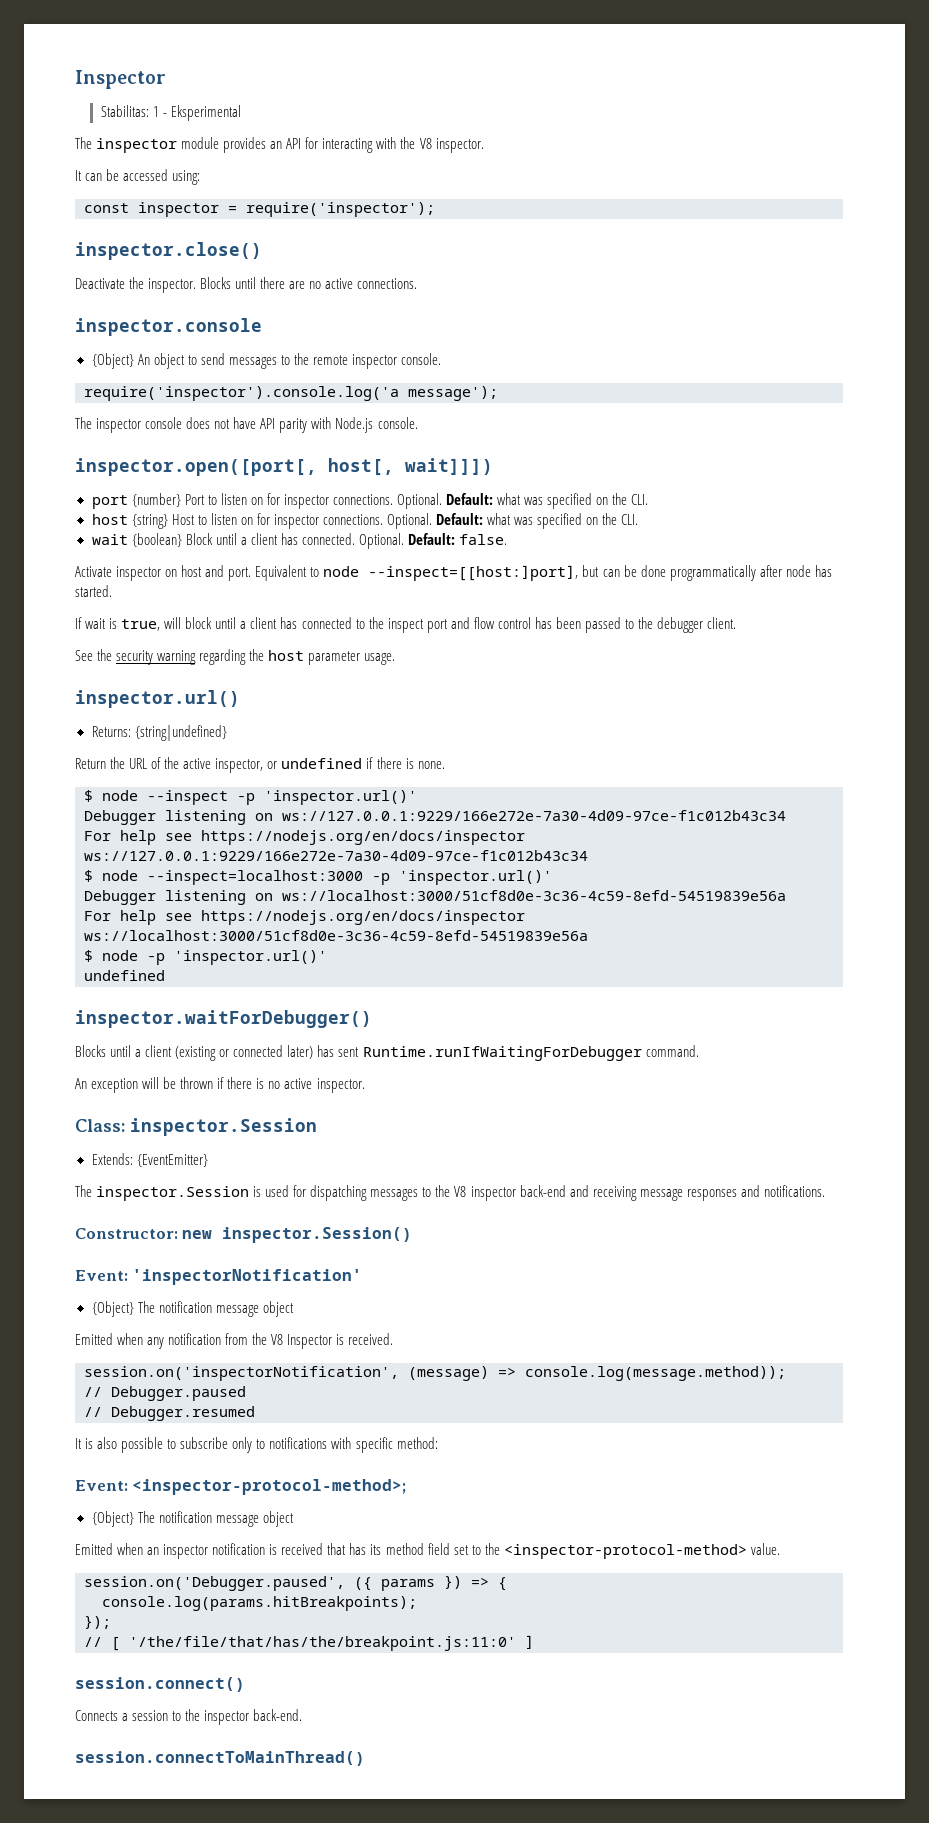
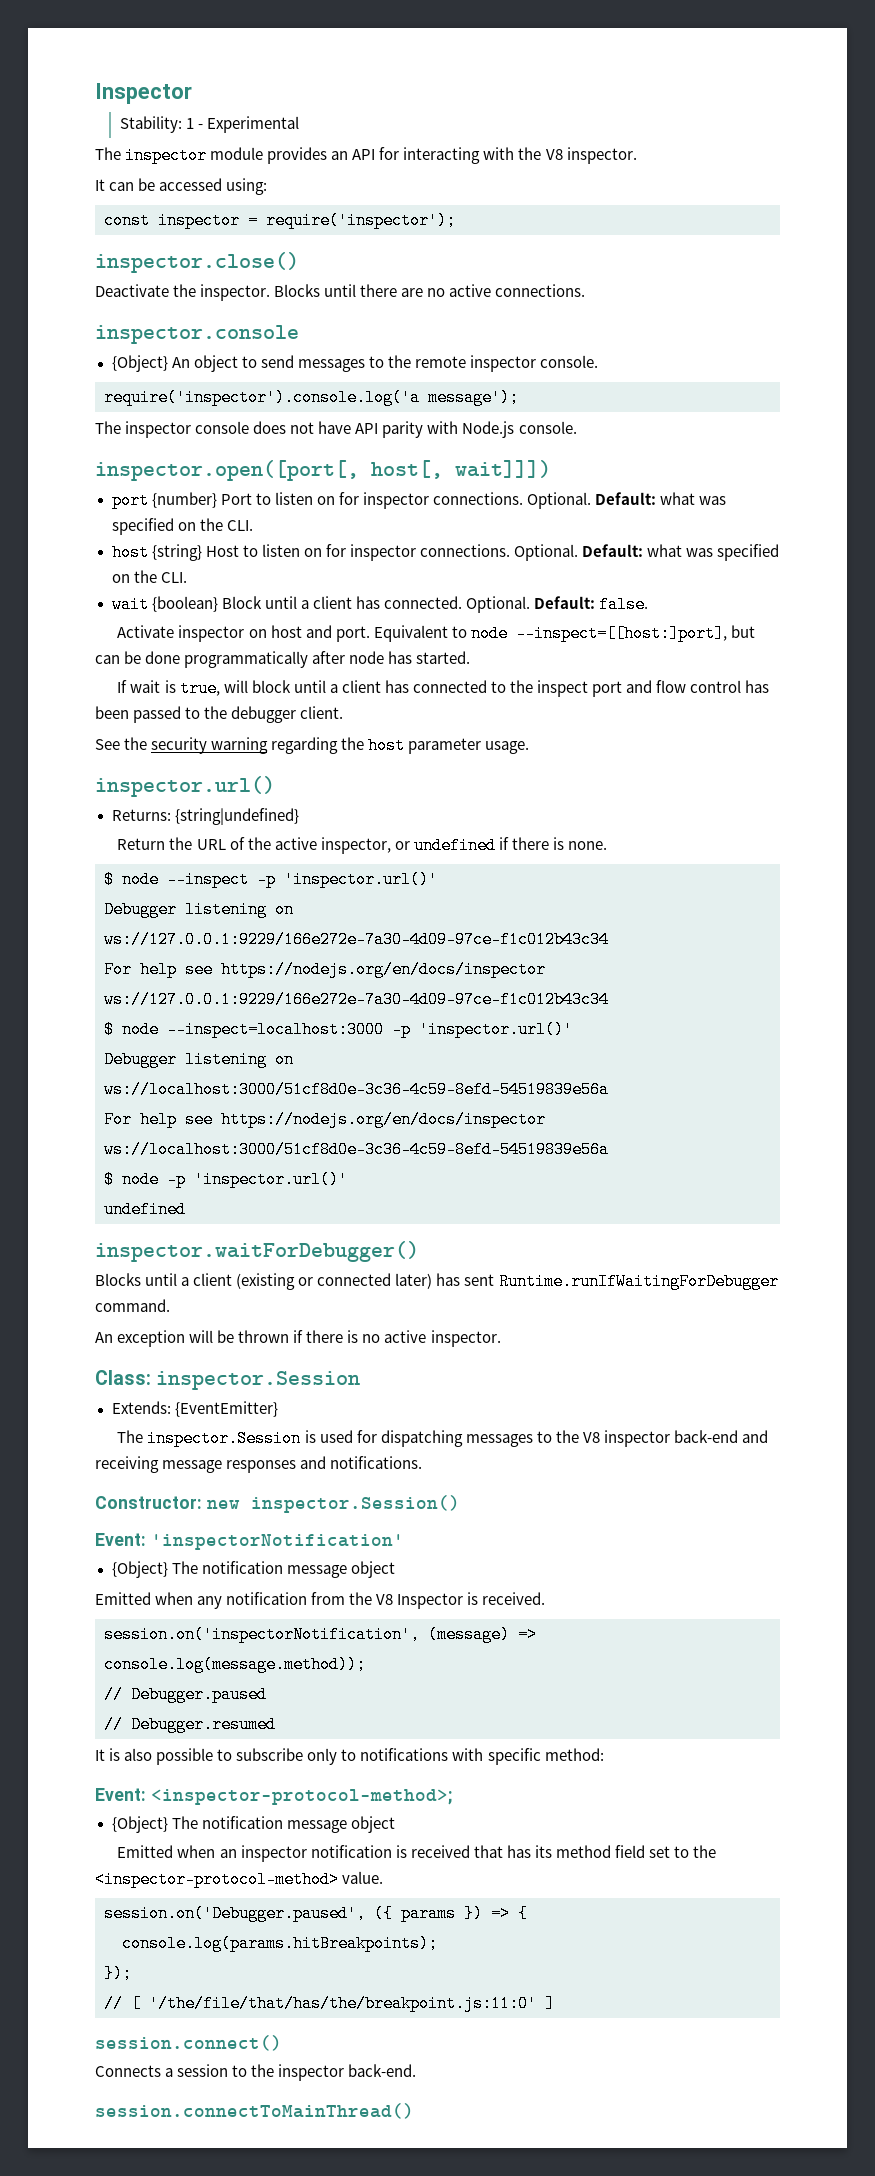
- Stabilitas: 1 - Eksperimental
+ Stability: 1 - Experimental

